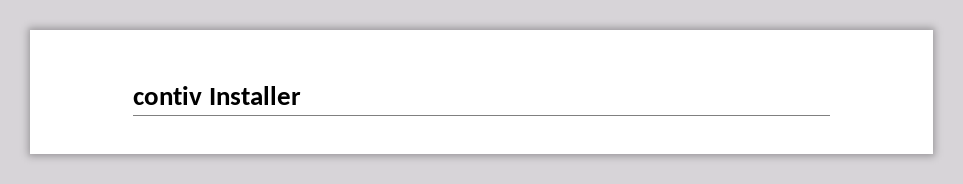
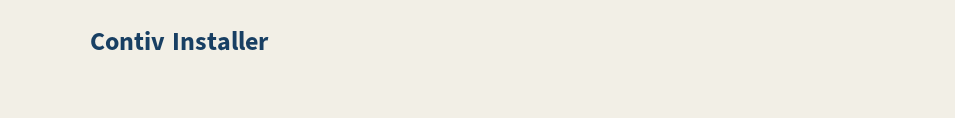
- contiv Installer
+ Contiv Installer

